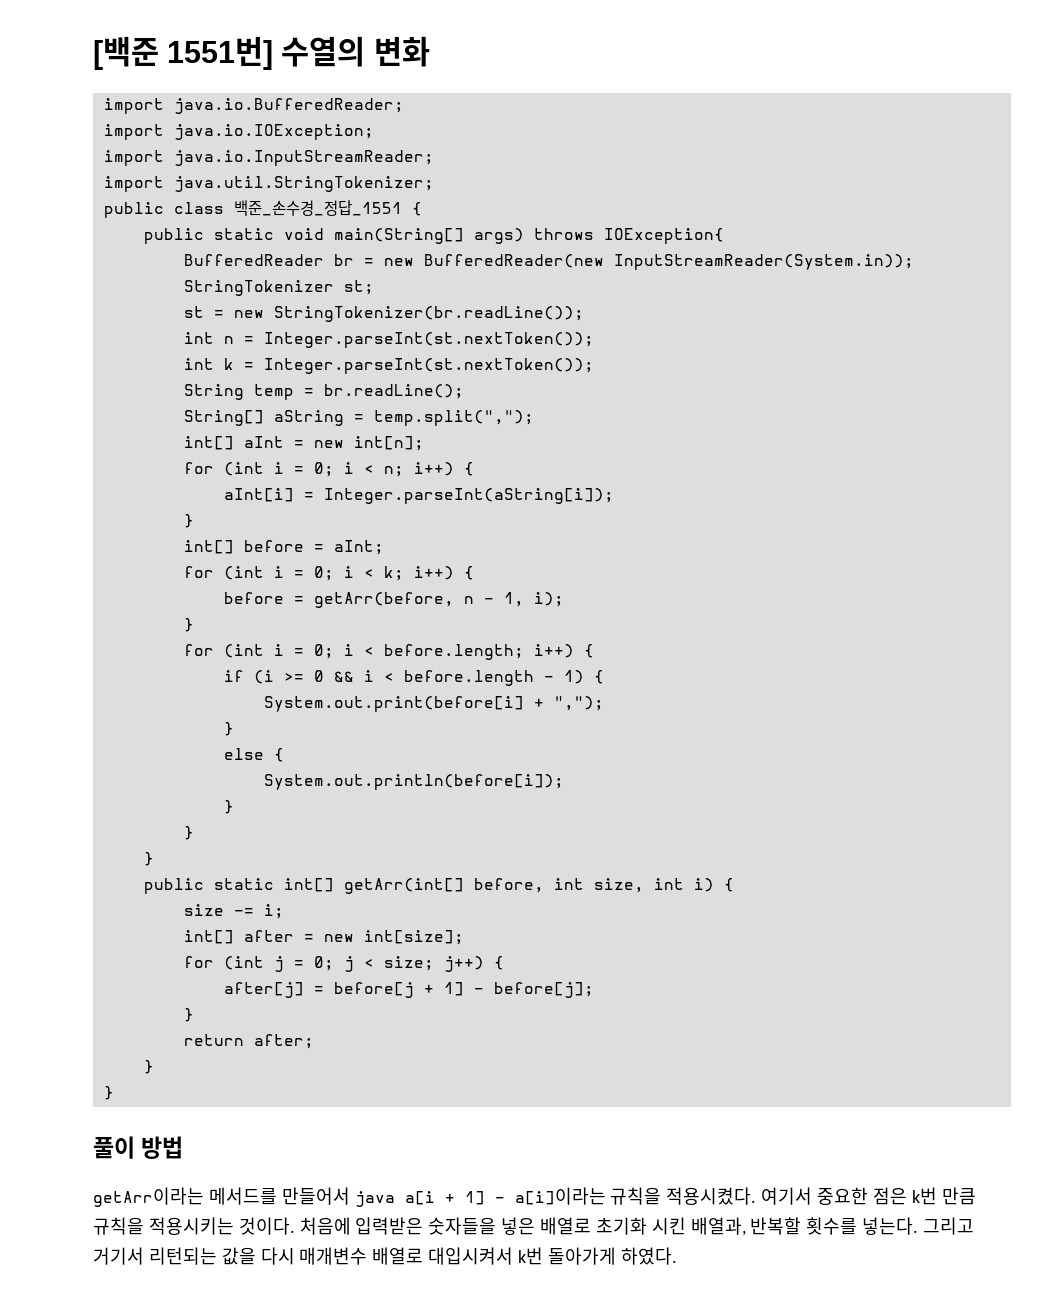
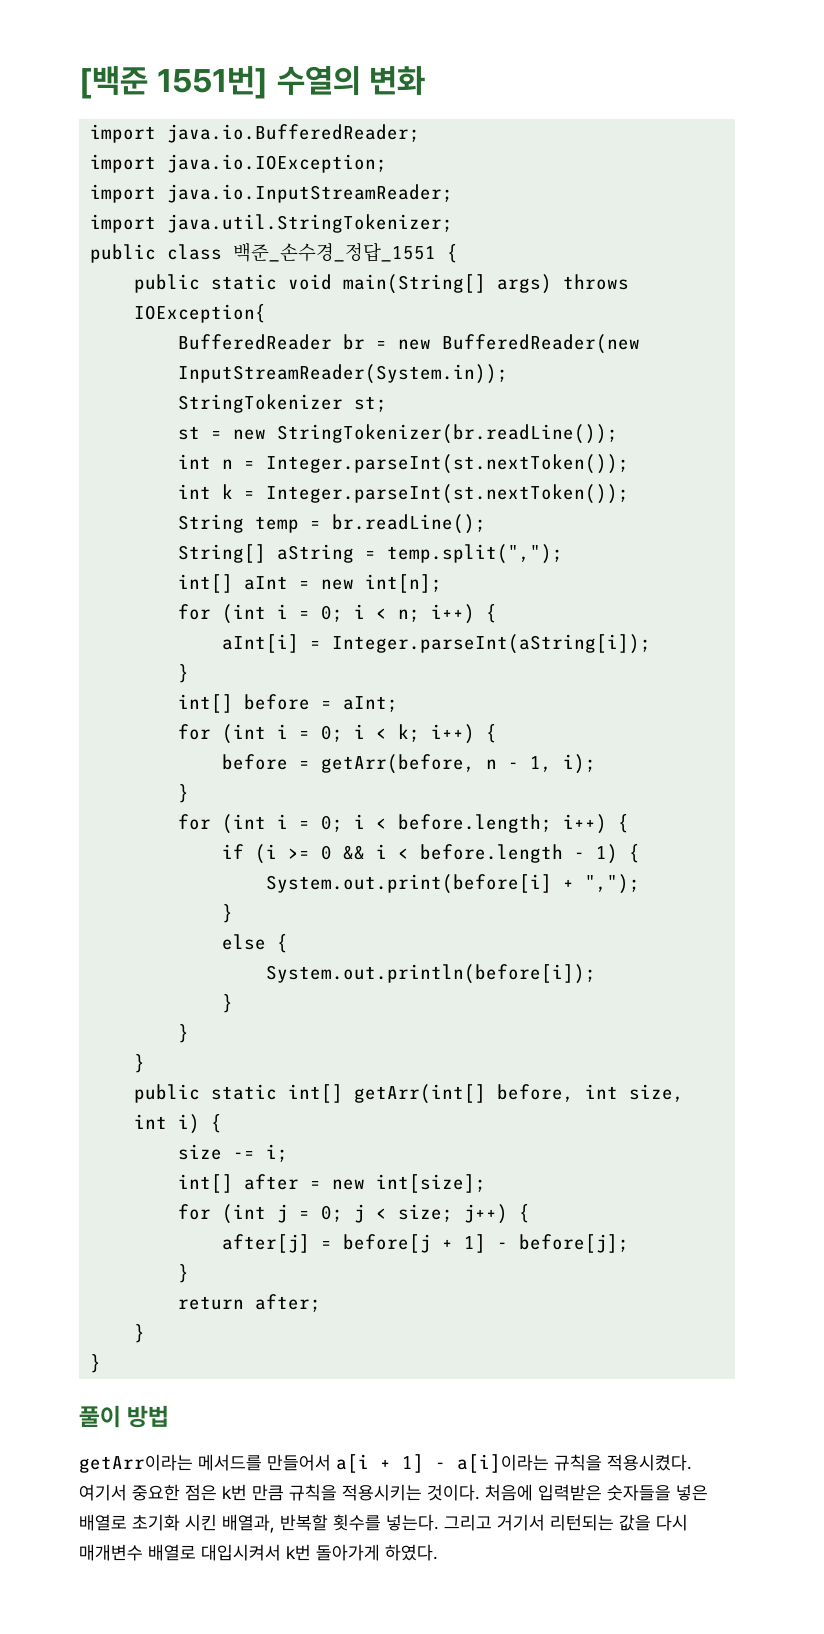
- getArr이라는 메서드를 만들어서 java a[i + 1] - a[i]이라는 규칙을 적용시켰다.
+ getArr이라는 메서드를 만들어서 a[i + 1] - a[i]이라는 규칙을 적용시켰다.

